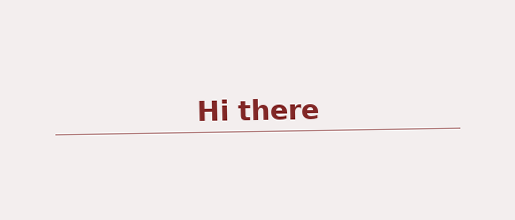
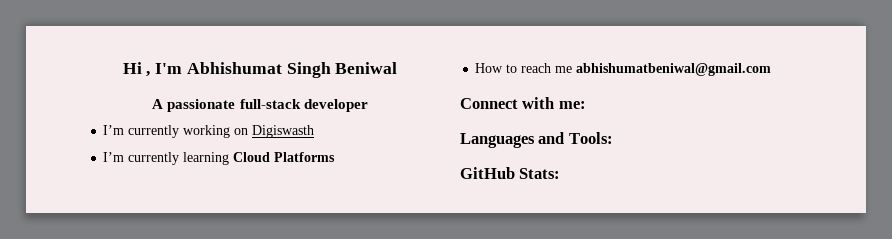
- Hi there
+ Hi , I'm Abhishumat Singh Beniwal
+ A passionate full-stack developer
+ I’m currently working on Digiswasth
+ I’m currently learning Cloud Platforms
+ How to reach me abhishumatbeniwal@gmail.com
+ Connect with me:
+ Languages and Tools:
+ GitHub Stats:

